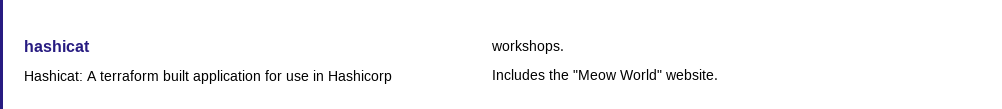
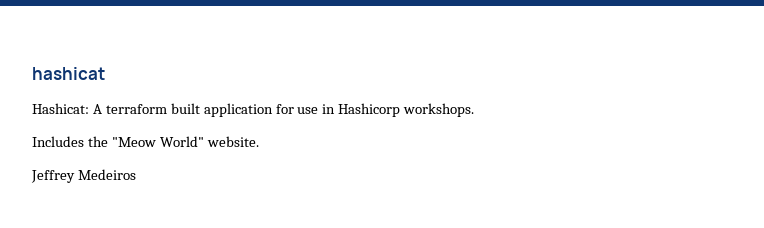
+ Jeffrey Medeiros

